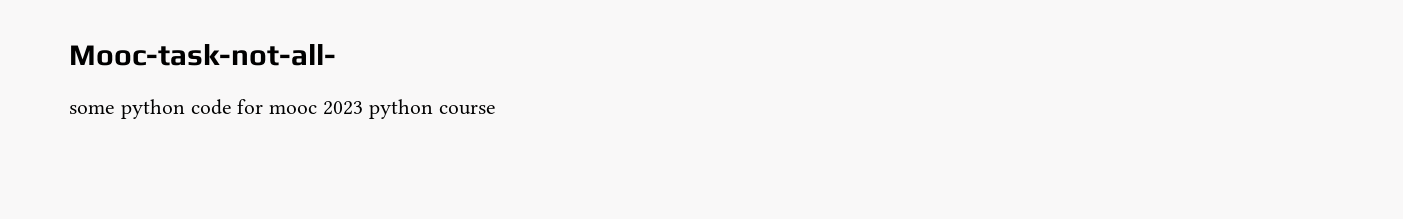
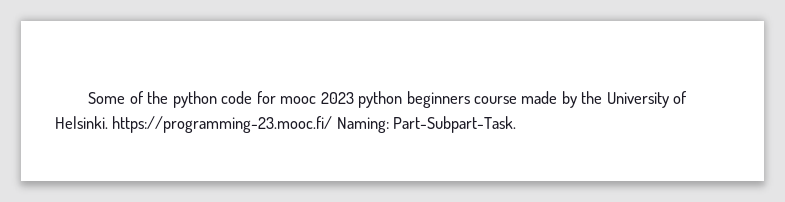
- Mooc-task-not-all-
- some python code for mooc 2023 python course
+ Some of the python code for mooc 2023 python beginners course made by the University of Helsinki. https://programming-23.mooc.fi/ Naming: Part-Subpart-Task.

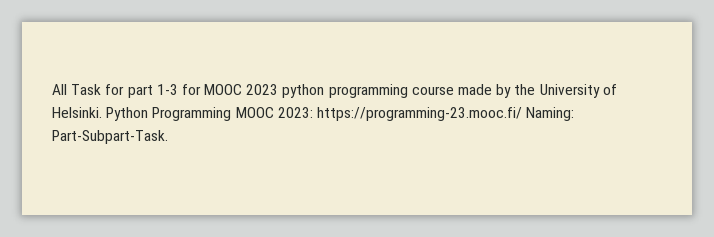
- Some of the python code for mooc 2023 python beginners course made by the University of Helsinki. https://programming-23.mooc.fi/ Naming: Part-Subpart-Task.
+ All Task for part 1-3 for MOOC 2023 python programming course made by the University of Helsinki. Python Programming MOOC 2023: https://programming-23.mooc.fi/ Naming: Part-Subpart-Task.

